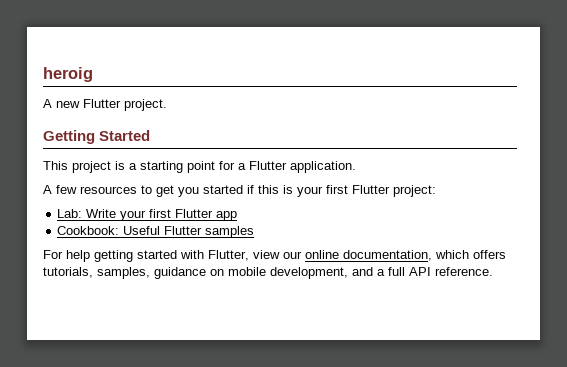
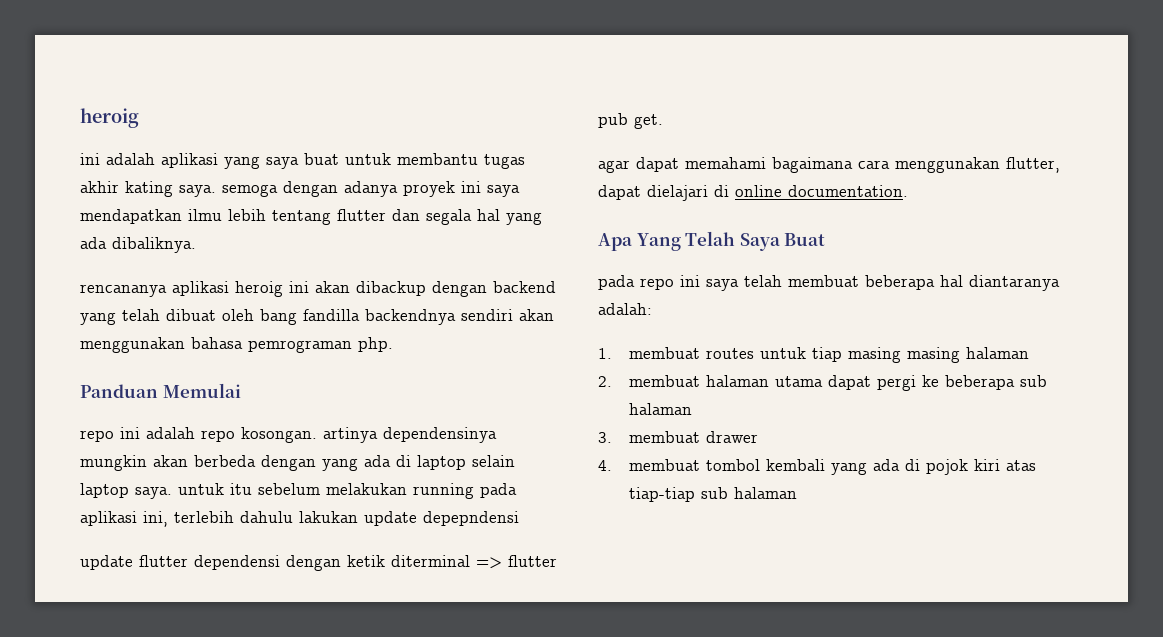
- A new Flutter project.
- Getting Started
- This project is a starting point for a Flutter application.
- A few resources to get you started if this is your first Flutter project:
- Lab: Write your first Flutter app
- Cookbook: Useful Flutter samples
- For help getting started with Flutter, view our online documentation, which offers tutorials, samples, guidance on mobile development, and a full API reference.
+ ini adalah aplikasi yang saya buat untuk membantu tugas akhir kating saya. semoga dengan adanya proyek ini saya mendapatkan ilmu lebih tentang flutter dan segala hal yang ada dibaliknya.
+ rencananya aplikasi heroig ini akan dibackup dengan backend yang telah dibuat oleh bang fandilla backendnya sendiri akan menggunakan bahasa pemrograman php.
+ Panduan Memulai
+ repo ini adalah repo kosongan. artinya dependensinya mungkin akan berbeda dengan yang ada di laptop selain laptop saya. untuk itu sebelum melakukan running pada aplikasi ini, terlebih dahulu lakukan update depepndensi
+ update flutter dependensi dengan ketik diterminal => flutter pub get.
+ agar dapat memahami bagaimana cara menggunakan flutter, dapat dielajari di online documentation.
+ Apa Yang Telah Saya Buat
+ pada repo ini saya telah membuat beberapa hal diantaranya adalah:
+ 1. membuat routes untuk tiap masing masing halaman
+ 2. membuat halaman utama dapat pergi ke beberapa sub halaman
+ 3. membuat drawer
+ 4. membuat tombol kembali yang ada di pojok kiri atas tiap-tiap sub halaman

